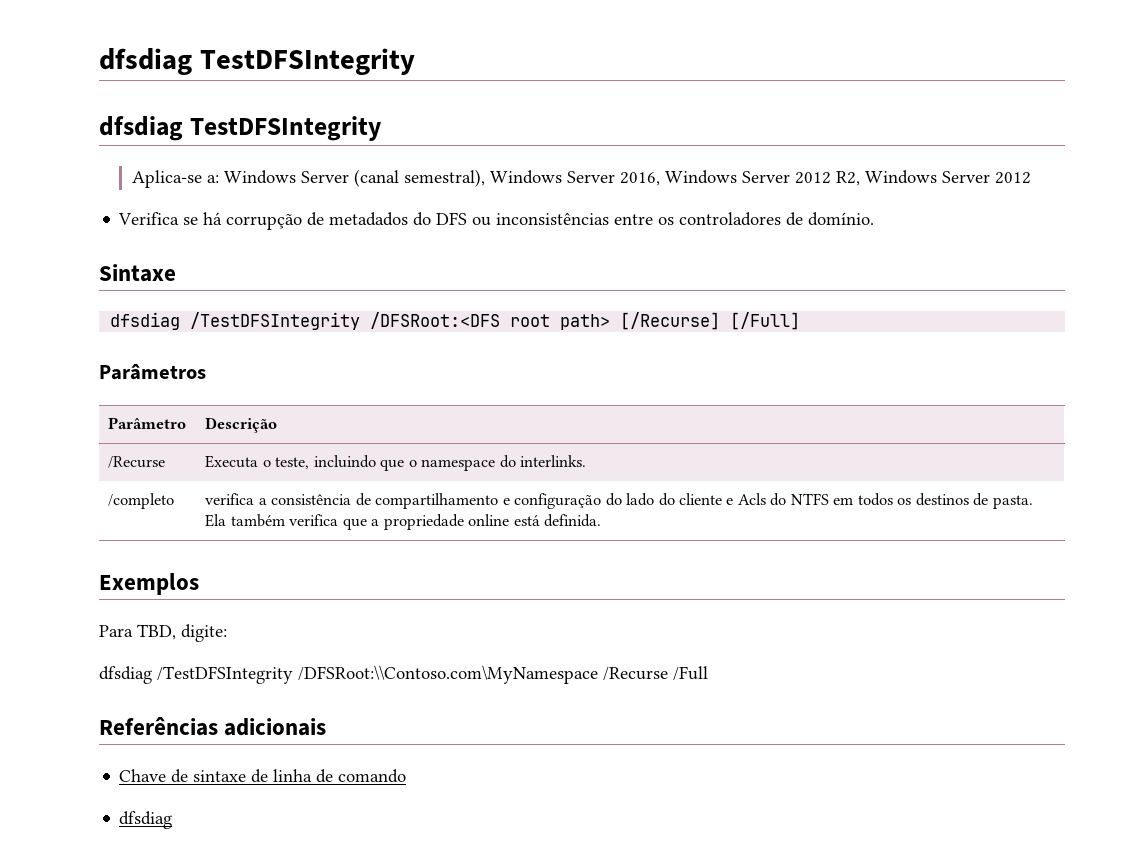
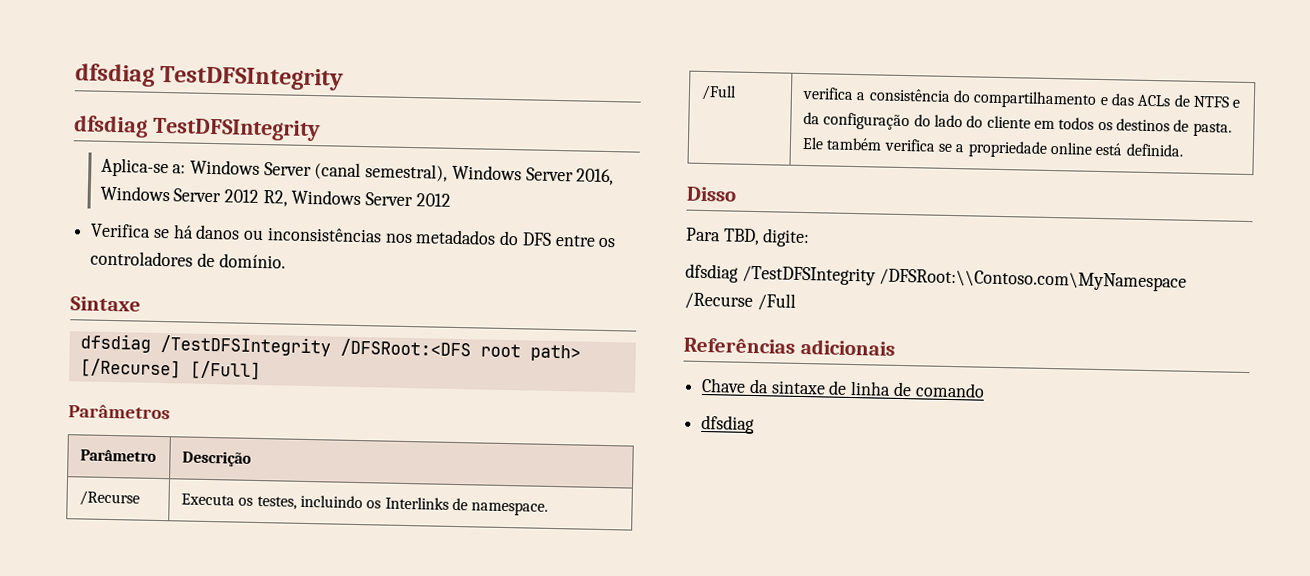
- Verifica se há corrupção de metadados do DFS ou inconsistências entre os controladores de domínio.
+ Verifica se há danos ou inconsistências nos metadados do DFS entre os controladores de domínio.
- /Recurse | Executa o teste, incluindo que o namespace do interlinks.
- /completo | verifica a consistência de compartilhamento e configuração do lado do cliente e Acls do NTFS em todos os destinos de pasta. Ela também verifica que a propriedade online está definida.
+ /Recurse | Executa os testes, incluindo os Interlinks de namespace.
+ /Full | verifica a consistência do compartilhamento e das ACLs de NTFS e da configuração do lado do cliente em todos os destinos de pasta. Ele também verifica se a propriedade online está definida.
- Exemplos
+ Disso
- Chave de sintaxe de linha de comando
+ Chave da sintaxe de linha de comando

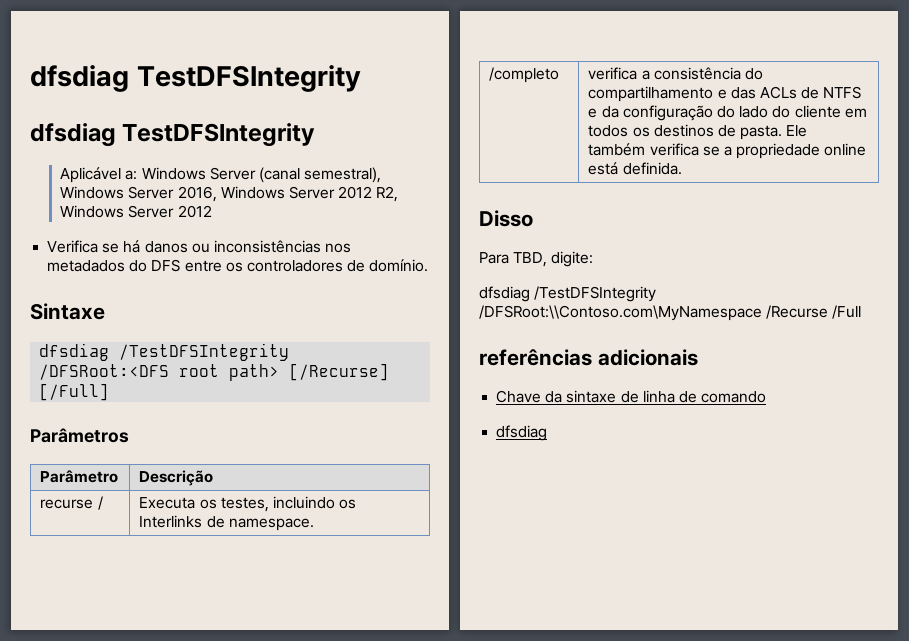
- Aplica-se a: Windows Server (canal semestral), Windows Server 2016, Windows Server 2012 R2, Windows Server 2012
+ Aplicável a: Windows Server (canal semestral), Windows Server 2016, Windows Server 2012 R2, Windows Server 2012
- /Recurse | Executa os testes, incluindo os Interlinks de namespace.
+ recurse / | Executa os testes, incluindo os Interlinks de namespace.
- /Full | verifica a consistência do compartilhamento e das ACLs de NTFS e da configuração do lado do cliente em todos os destinos de pasta. Ele também verifica se a propriedade online está definida.
+ /completo | verifica a consistência do compartilhamento e das ACLs de NTFS e da configuração do lado do cliente em todos os destinos de pasta. Ele também verifica se a propriedade online está definida.
- Referências adicionais
+ referências adicionais

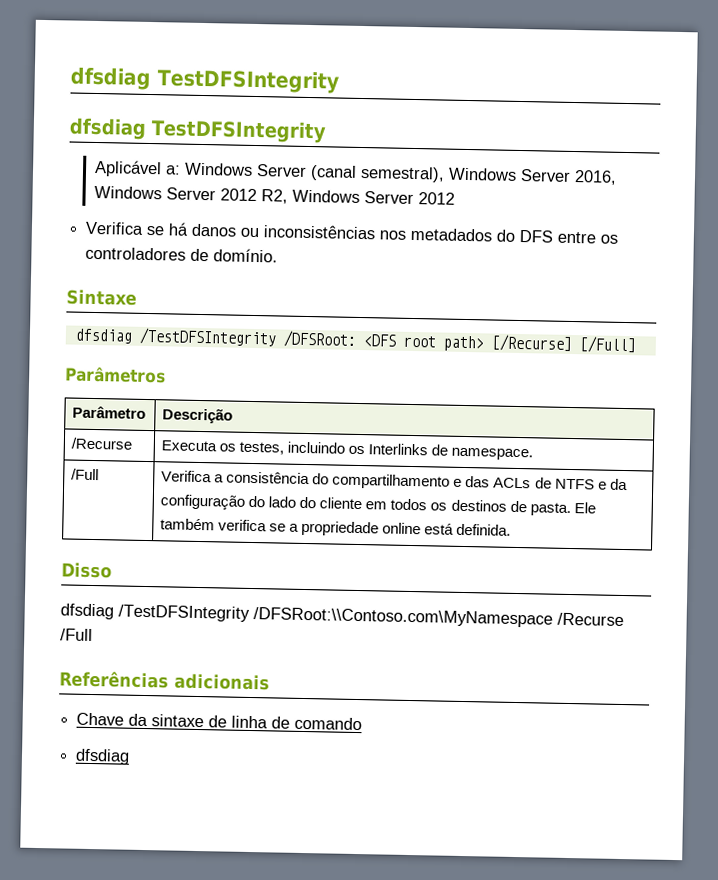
- dfsdiag /TestDFSIntegrity /DFSRoot:<DFS root path> [/Recurse] [/Full]
+ dfsdiag /TestDFSIntegrity /DFSRoot: <DFS root path> [/Recurse] [/Full]
- recurse / | Executa os testes, incluindo os Interlinks de namespace.
+ /Recurse | Executa os testes, incluindo os Interlinks de namespace.
- /completo | verifica a consistência do compartilhamento e das ACLs de NTFS e da configuração do lado do cliente em todos os destinos de pasta. Ele também verifica se a propriedade online está definida.
+ /Full | Verifica a consistência do compartilhamento e das ACLs de NTFS e da configuração do lado do cliente em todos os destinos de pasta. Ele também verifica se a propriedade online está definida.
- Para TBD, digite:
- referências adicionais
+ Referências adicionais

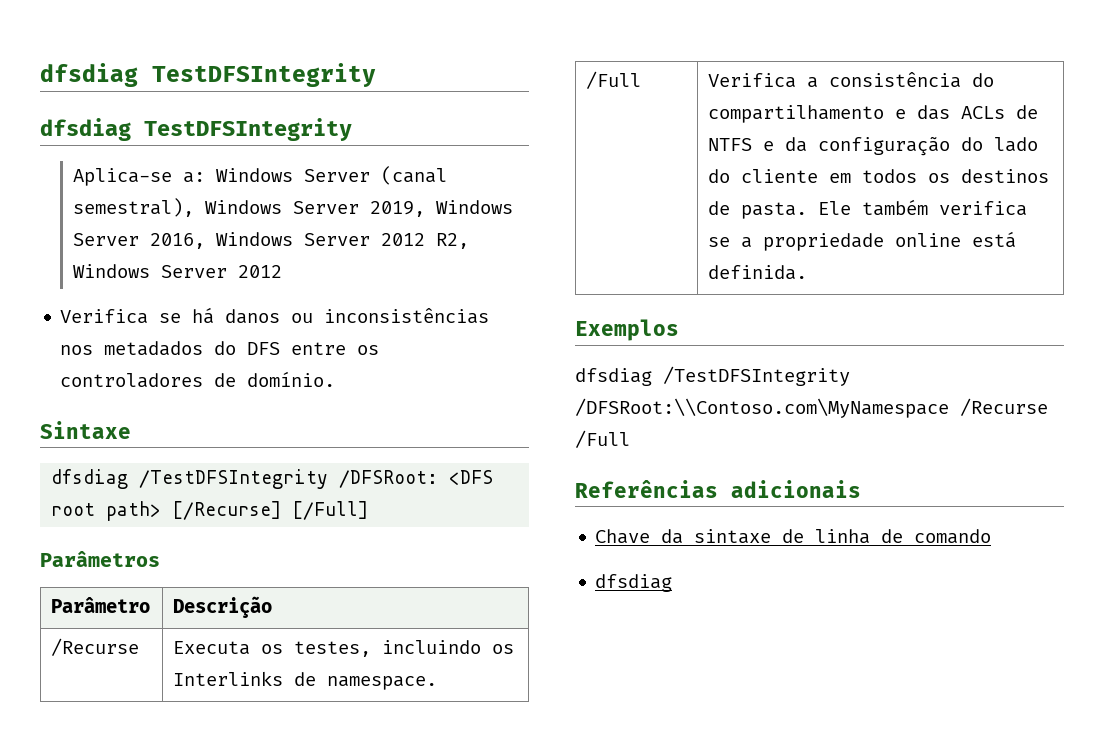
- Aplicável a: Windows Server (canal semestral), Windows Server 2016, Windows Server 2012 R2, Windows Server 2012
+ Aplica-se a: Windows Server (canal semestral), Windows Server 2019, Windows Server 2016, Windows Server 2012 R2, Windows Server 2012
- Disso
+ Exemplos

